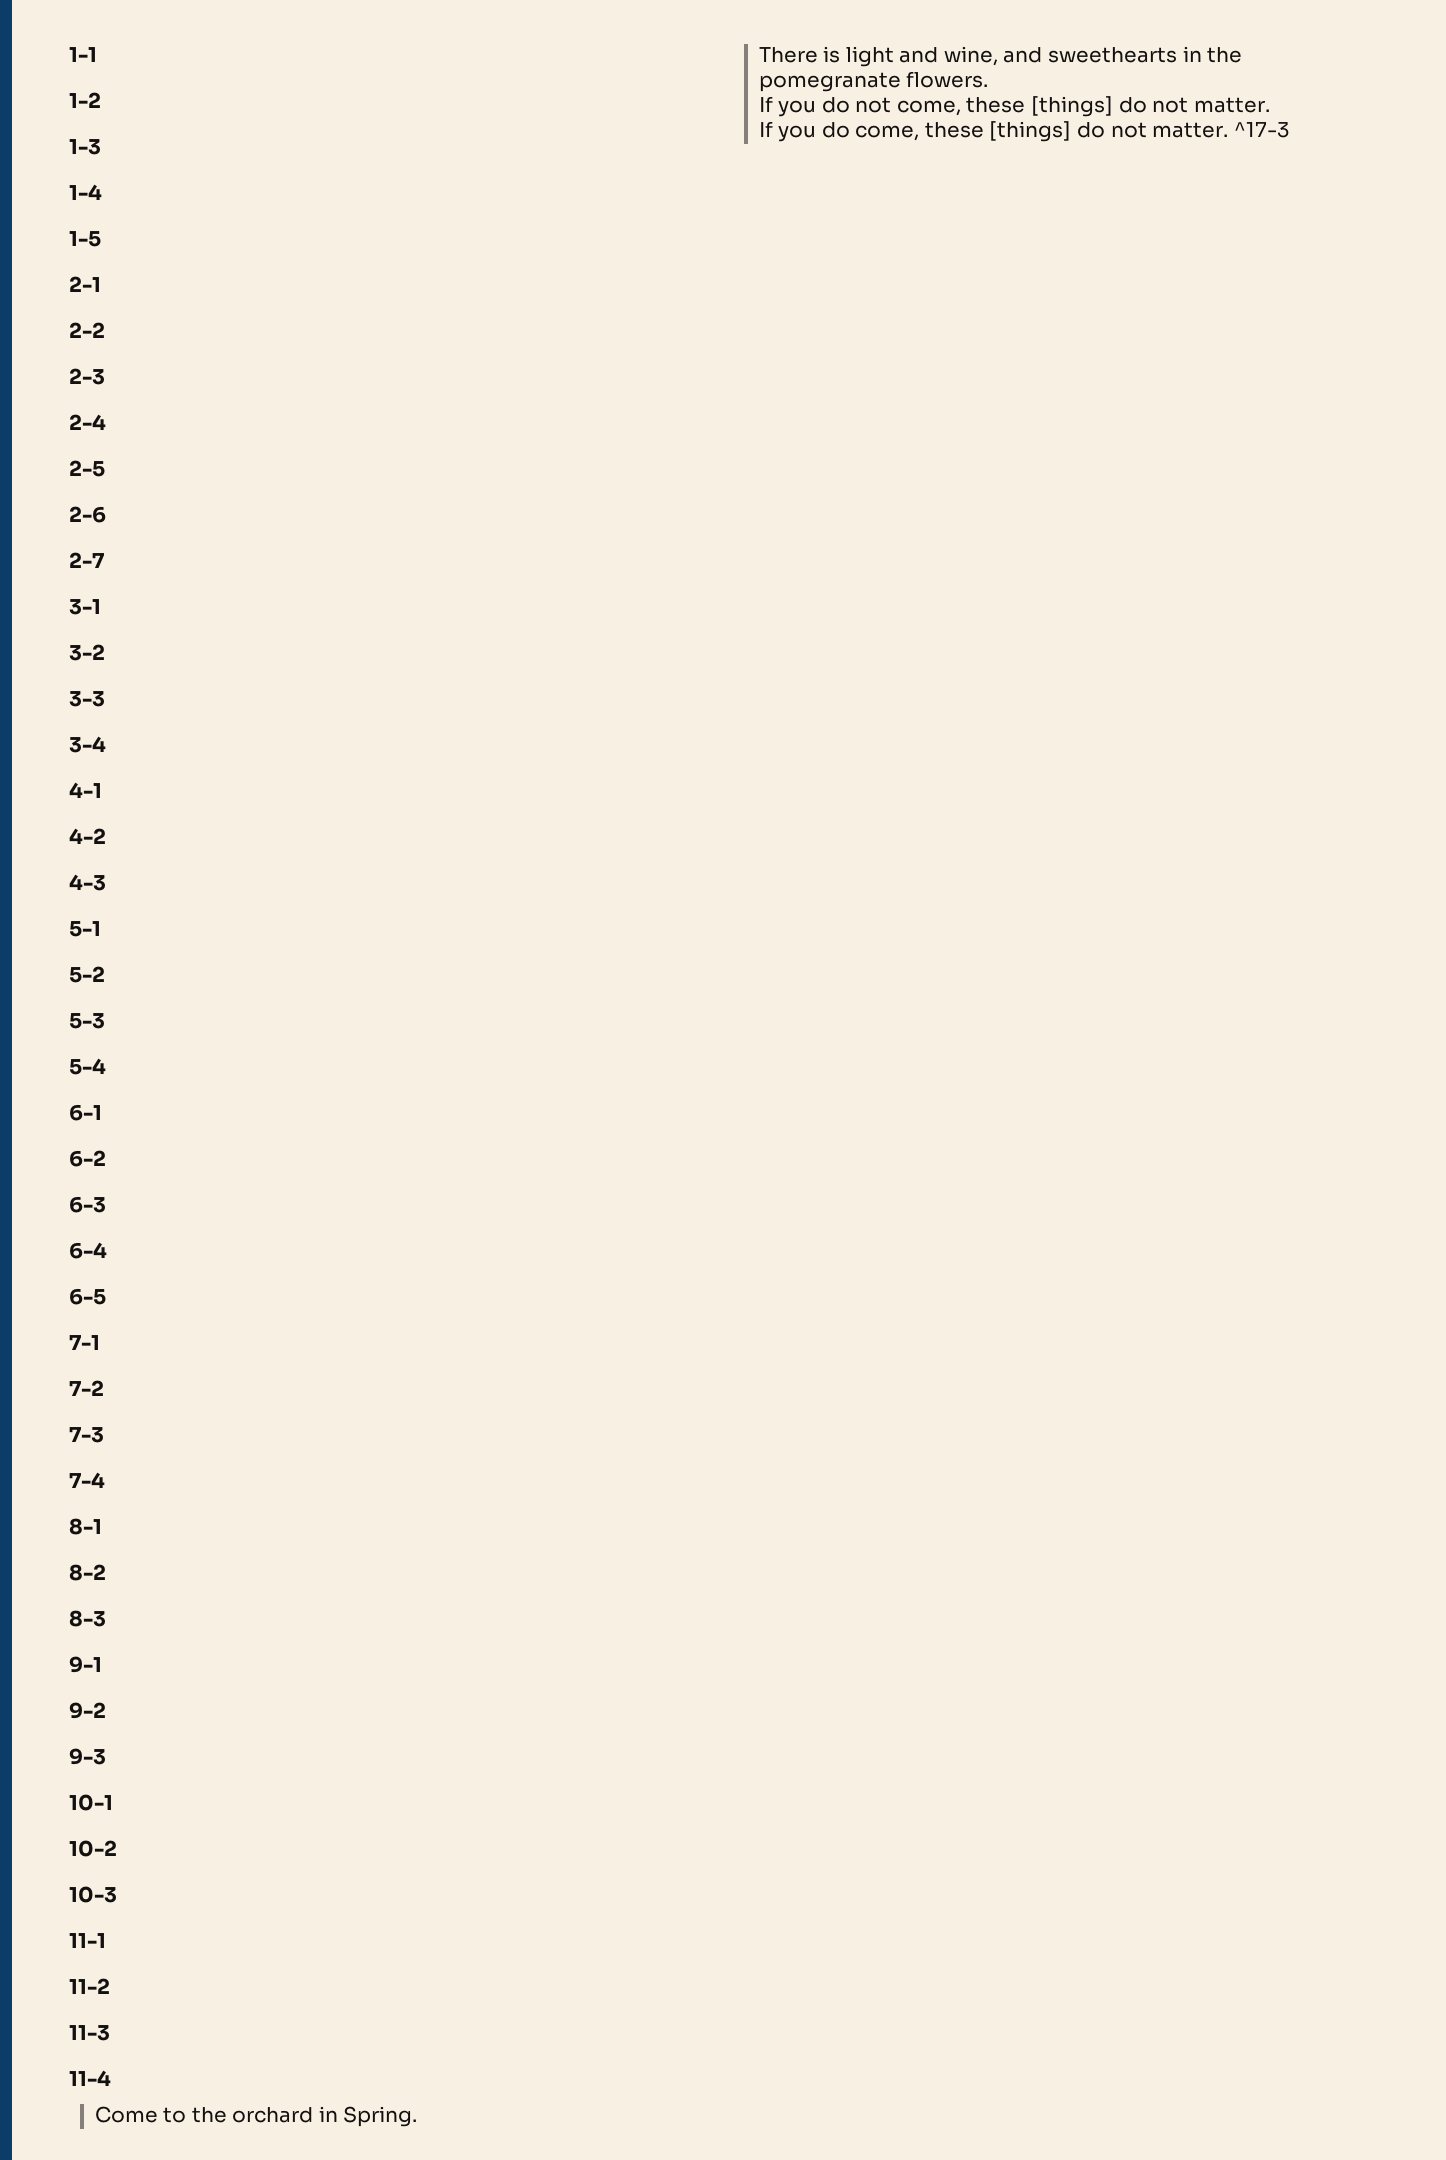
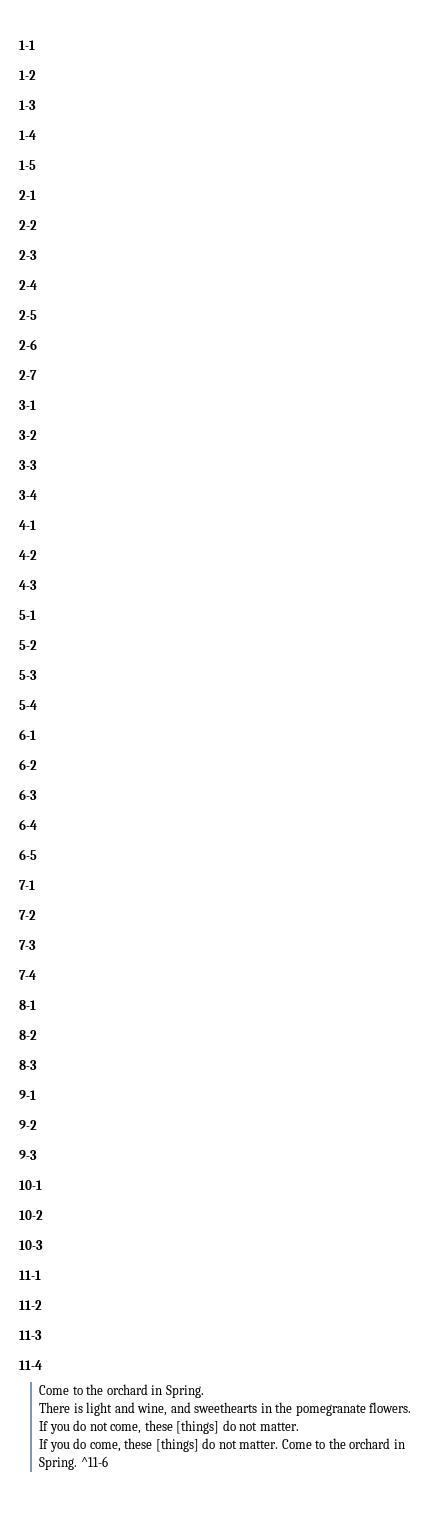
- ^17-3
+ Come to the orchard in Spring. ^11-6

